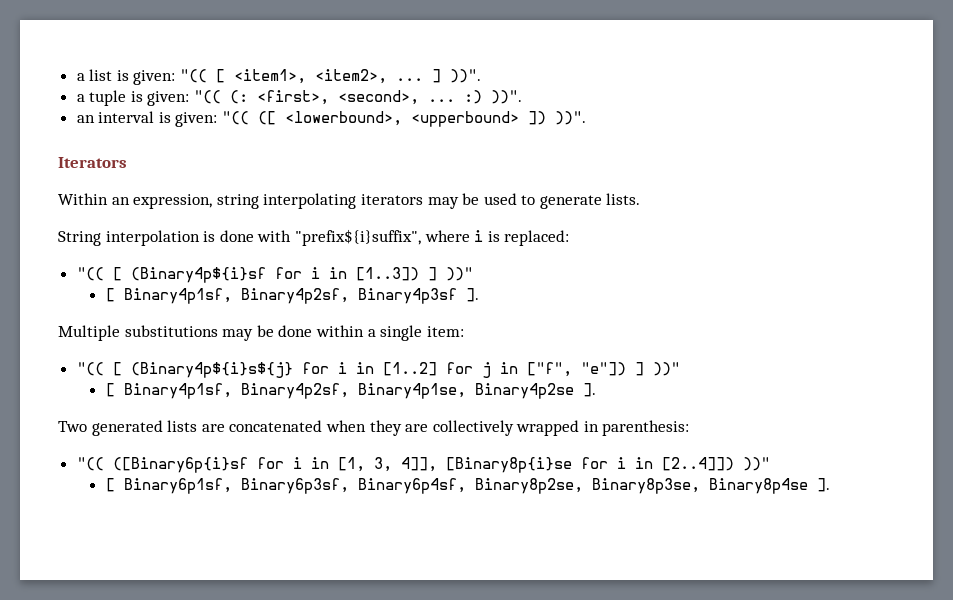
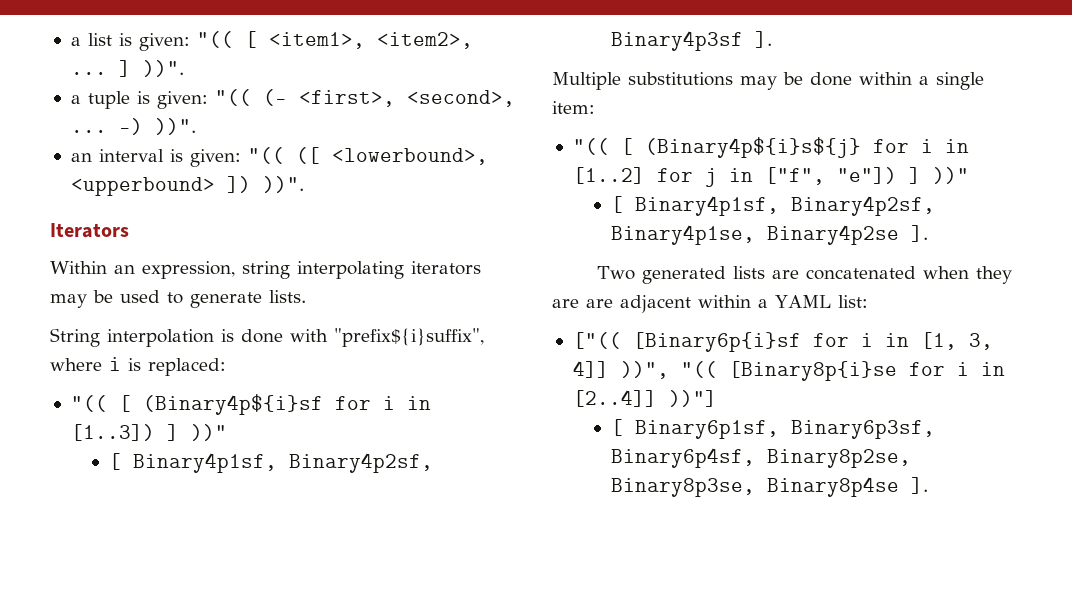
- a tuple is given: "(( (: <first>, <second>, ... :) ))".
+ a tuple is given: "(( (- <first>, <second>, ... -) ))".
- Two generated lists are concatenated when they are collectively wrapped in parenthesis:
- "(( ([Binary6p{i}sf for i in [1, 3, 4]], [Binary8p{i}se for i in [2..4]]) ))"
+ Two generated lists are concatenated when they are are adjacent within a YAML list:
+ ["(( [Binary6p{i}sf for i in [1, 3, 4]] ))", "(( [Binary8p{i}se for i in [2..4]] ))"]

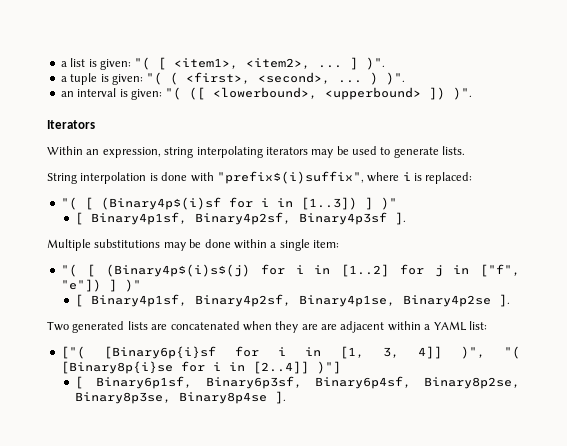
- a list is given: "(( [ <item1>, <item2>, ... ] ))".
+ a list is given: "( [ <item1>, <item2>, ... ] )".
- a tuple is given: "(( (- <first>, <second>, ... -) ))".
+ a tuple is given: "( ( <first>, <second>, ... ) )".
- an interval is given: "(( ([ <lowerbound>, <upperbound> ]) ))".
+ an interval is given: "( ([ <lowerbound>, <upperbound> ]) )".
- String interpolation is done with "prefix${i}suffix", where i is replaced:
+ String interpolation is done with "prefix$(i)suffix", where i is replaced:
- "(( [ (Binary4p${i}sf for i in [1..3]) ] ))"
+ "( [ (Binary4p$(i)sf for i in [1..3]) ] )"
- "(( [ (Binary4p${i}s${j} for i in [1..2] for j in ["f", "e"]) ] ))"
+ "( [ (Binary4p$(i)s$(j) for i in [1..2] for j in ["f", "e"]) ] )"
- ["(( [Binary6p{i}sf for i in [1, 3, 4]] ))", "(( [Binary8p{i}se for i in [2..4]] ))"]
+ ["( [Binary6p{i}sf for i in [1, 3, 4]] )", "( [Binary8p{i}se for i in [2..4]] )"]

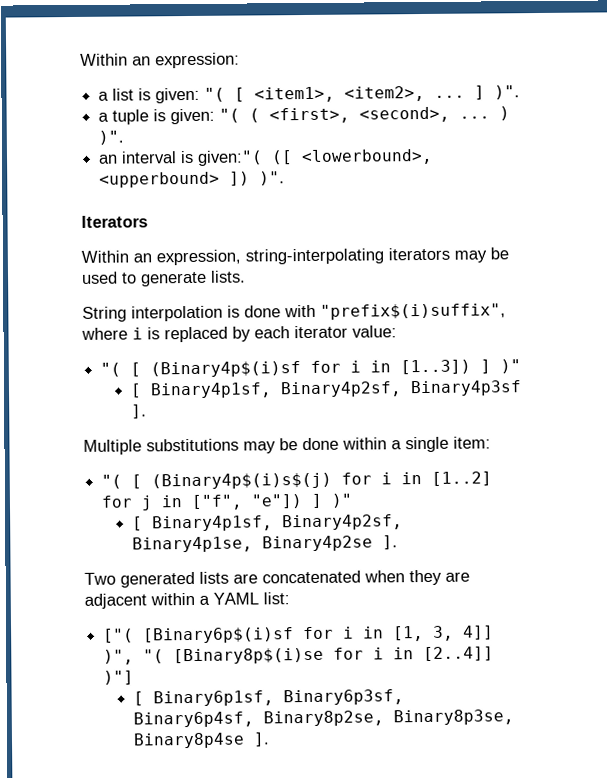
+ Within an expression:
- an interval is given: "( ([ <lowerbound>, <upperbound> ]) )".
+ an interval is given:"( ([ <lowerbound>, <upperbound> ]) )".
- Within an expression, string interpolating iterators may be used to generate lists.
+ Within an expression, string-interpolating iterators may be used to generate lists.
- String interpolation is done with "prefix$(i)suffix", where i is replaced:
+ String interpolation is done with "prefix$(i)suffix", where i is replaced by each iterator value:
- Two generated lists are concatenated when they are are adjacent within a YAML list:
+ Two generated lists are concatenated when they are adjacent within a YAML list:
- ["( [Binary6p{i}sf for i in [1, 3, 4]] )", "( [Binary8p{i}se for i in [2..4]] )"]
+ ["( [Binary6p$(i)sf for i in [1, 3, 4]] )", "( [Binary8p$(i)se for i in [2..4]] )"]

